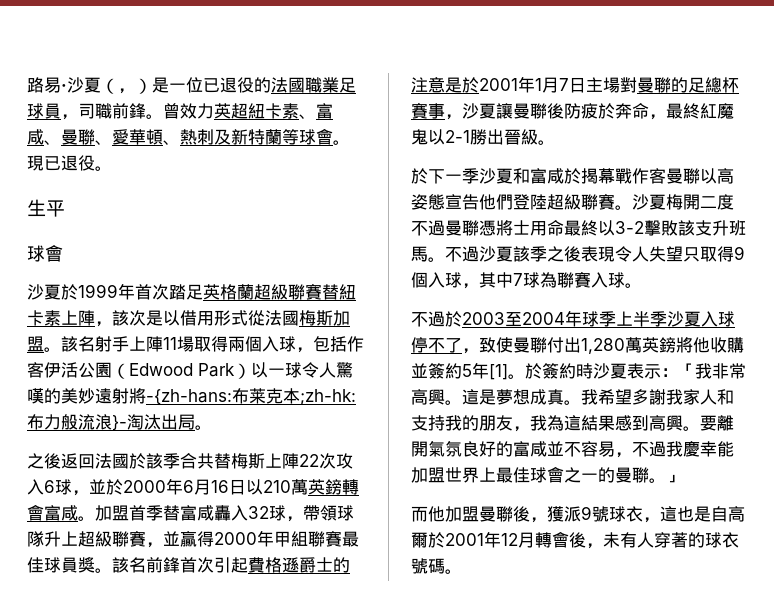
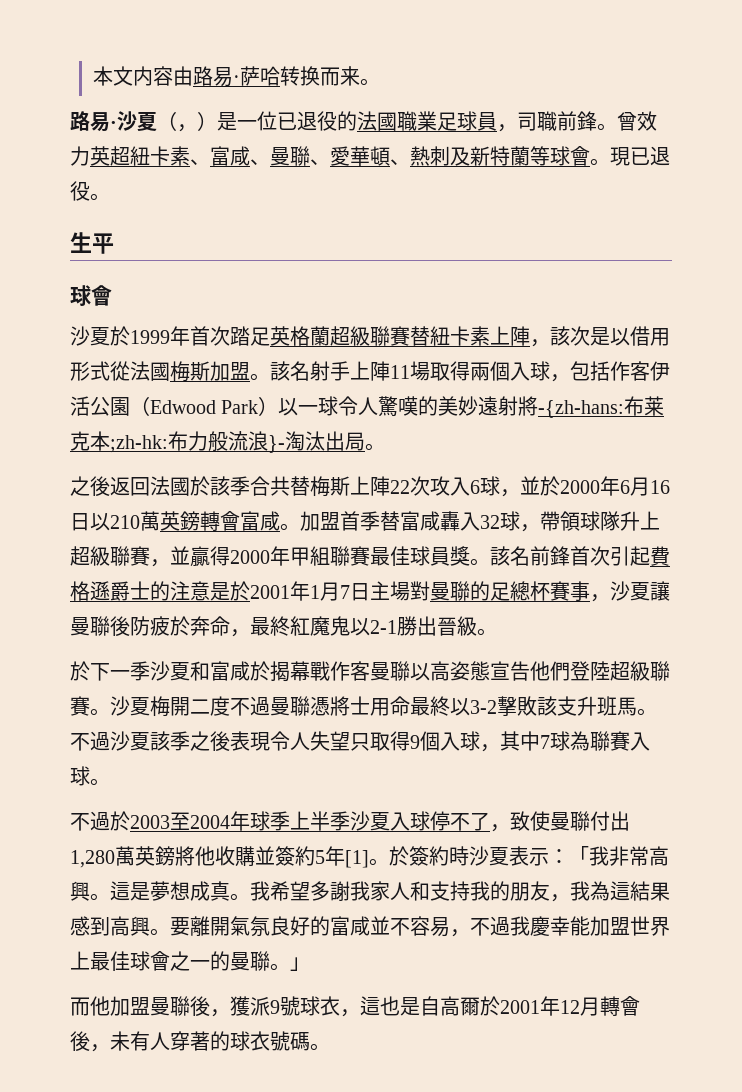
+ 本文内容由路易·萨哈转换而来。

